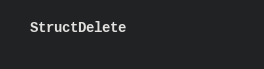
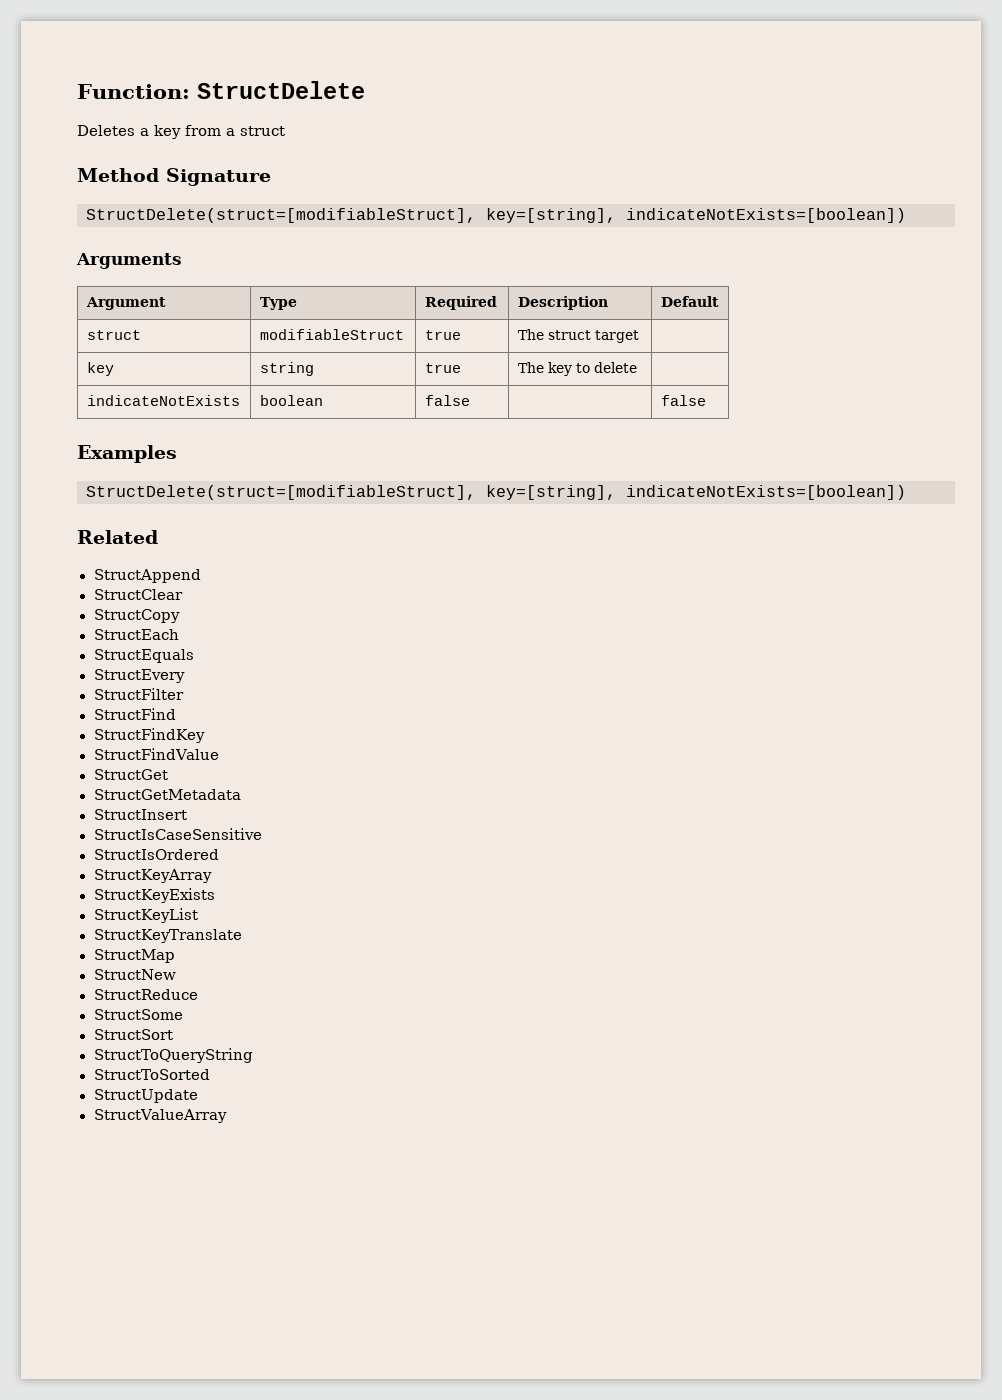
- StructDelete
+ Function: StructDelete
+ Deletes a key from a struct
+ Method Signature
+ StructDelete(struct=[modifiableStruct], key=[string], indicateNotExists=[boolean])
+ Arguments
+ Argument | Type | Required | Description | Default
+ struct | modifiableStruct | true | The struct target |
+ key | string | true | The key to delete |
+ indicateNotExists | boolean | false | | false
+ Examples
+ StructDelete(struct=[modifiableStruct], key=[string], indicateNotExists=[boolean])
+ Related
+ StructAppend
+ StructClear
+ StructCopy
+ StructEach
+ StructEquals
+ StructEvery
+ StructFilter
+ StructFind
+ StructFindKey
+ StructFindValue
+ StructGet
+ StructGetMetadata
+ StructInsert
+ StructIsCaseSensitive
+ StructIsOrdered
+ StructKeyArray
+ StructKeyExists
+ StructKeyList
+ StructKeyTranslate
+ StructMap
+ StructNew
+ StructReduce
+ StructSome
+ StructSort
+ StructToQueryString
+ StructToSorted
+ StructUpdate
+ StructValueArray

